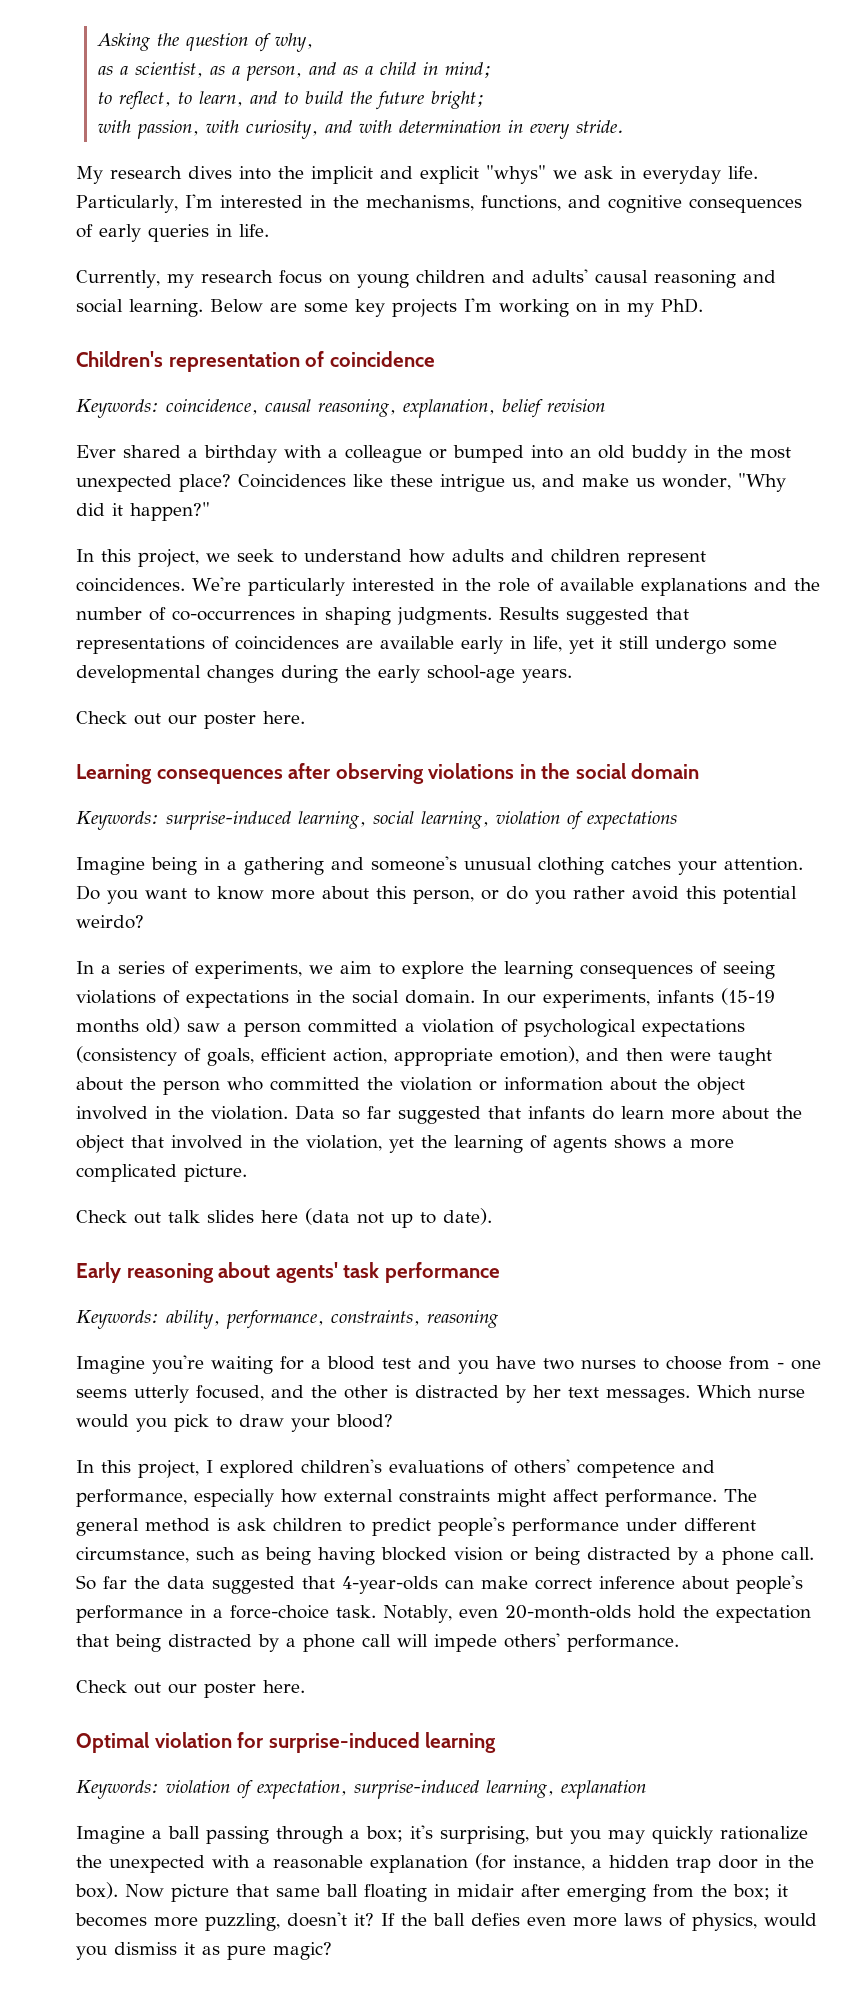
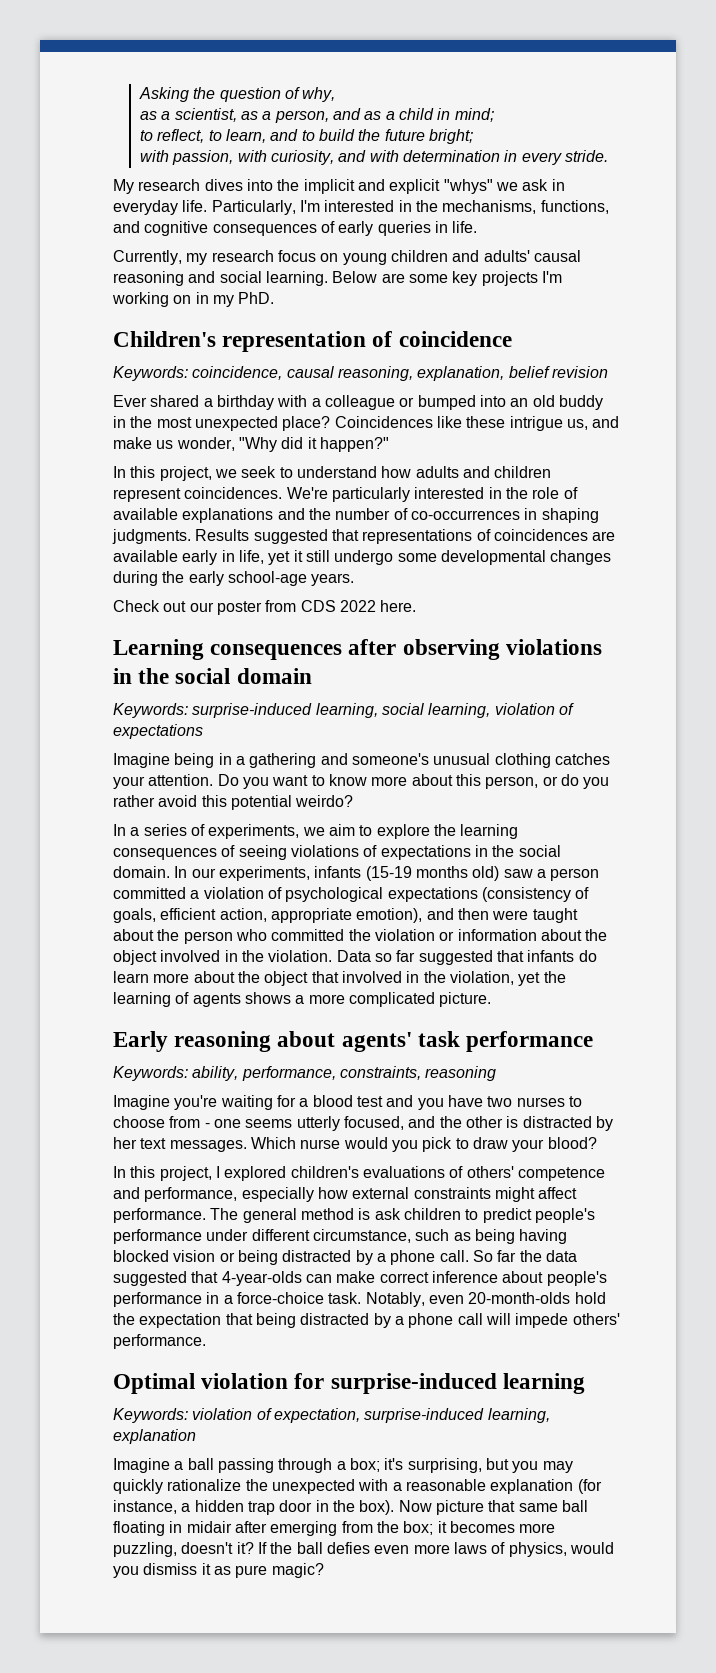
  Results suggested that representations of coincidences are available early in life, yet it still undergo some developmental changes during the early school-age years.
- Check out our poster here.
+ Check out our poster from CDS 2022 here.
- Check out talk slides here (data not up to date).
  Notably, even 20-month-olds hold the expectation that being distracted by a phone call will impede others' performance.
- Check out our poster here.

